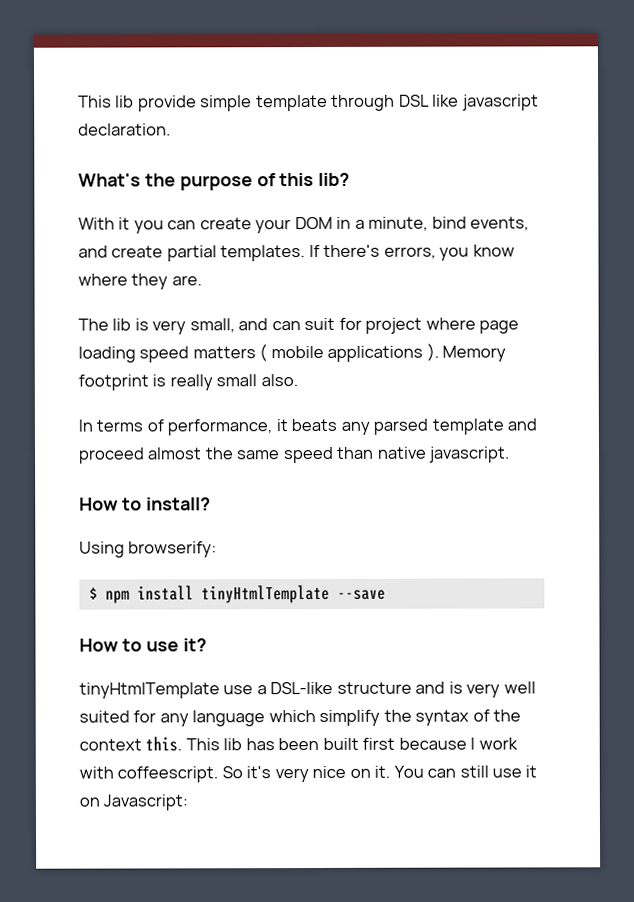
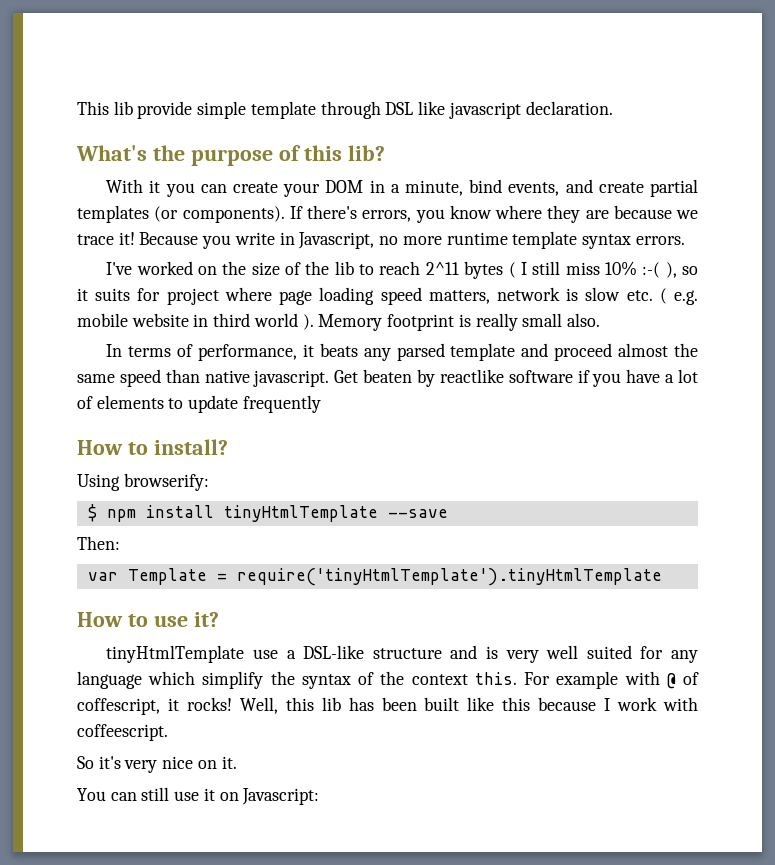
- With it you can create your DOM in a minute, bind events, and create partial templates.
+ With it you can create your DOM in a minute, bind events, and create partial templates (or components).
- If there's errors, you know where they are.
- The lib is very small, and can suit for project where page loading speed matters ( mobile applications ).
+ If there's errors, you know where they are because we trace it! Because you write in Javascript, no more runtime template syntax errors.
+ I've worked on the size of the lib to reach 2^11 bytes ( I still miss 10% :-( ), so it suits for project where page loading speed matters, network is slow etc. ( e.g. mobile website in third world ).
+ Get beaten by reactlike software if you have a lot of elements to update frequently
+ Then:
+ var Template = require('tinyHtmlTemplate').tinyHtmlTemplate
- This lib has been built first because I work with coffeescript. So it's very nice on it. You can still use it on Javascript:
+ For example with @ of coffescript, it rocks! Well, this lib has been built like this because I work with coffeescript.
+ So it's very nice on it.
+ You can still use it on Javascript:

